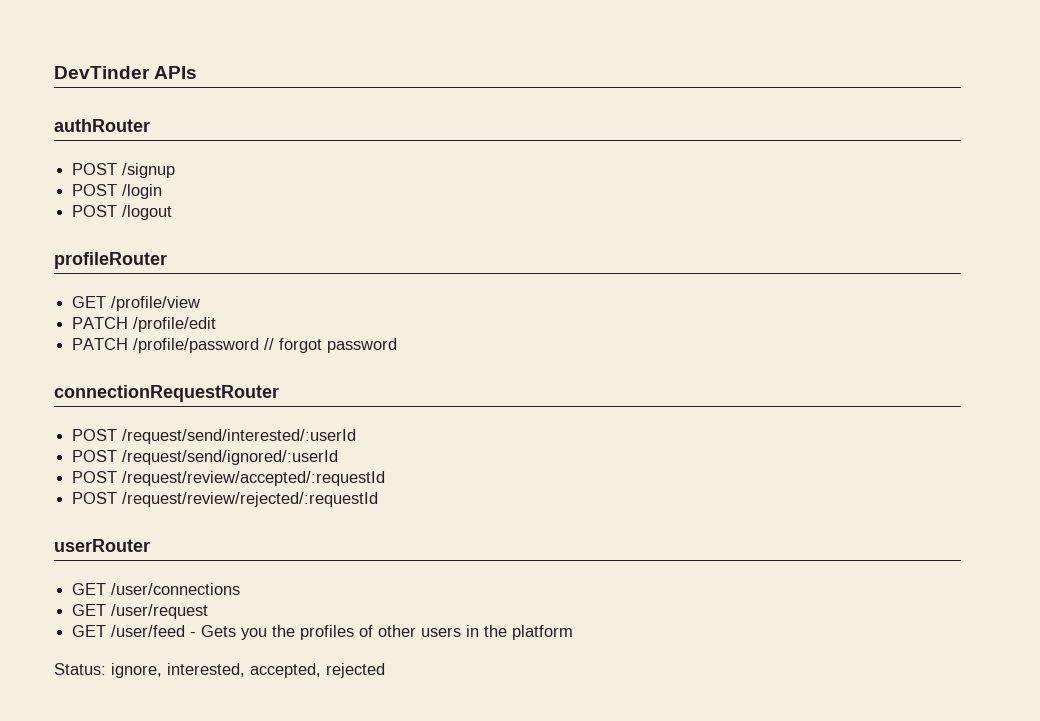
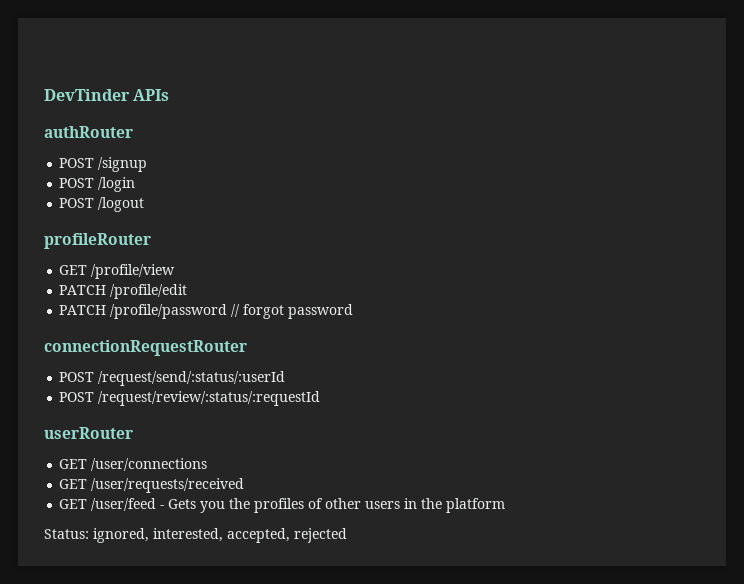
- POST /request/send/interested/:userId
- POST /request/send/ignored/:userId
- POST /request/review/accepted/:requestId
- POST /request/review/rejected/:requestId
+ POST /request/send/:status/:userId
+ POST /request/review/:status/:requestId
- GET /user/request
+ GET /user/requests/received
- Status: ignore, interested, accepted, rejected
+ Status: ignored, interested, accepted, rejected

